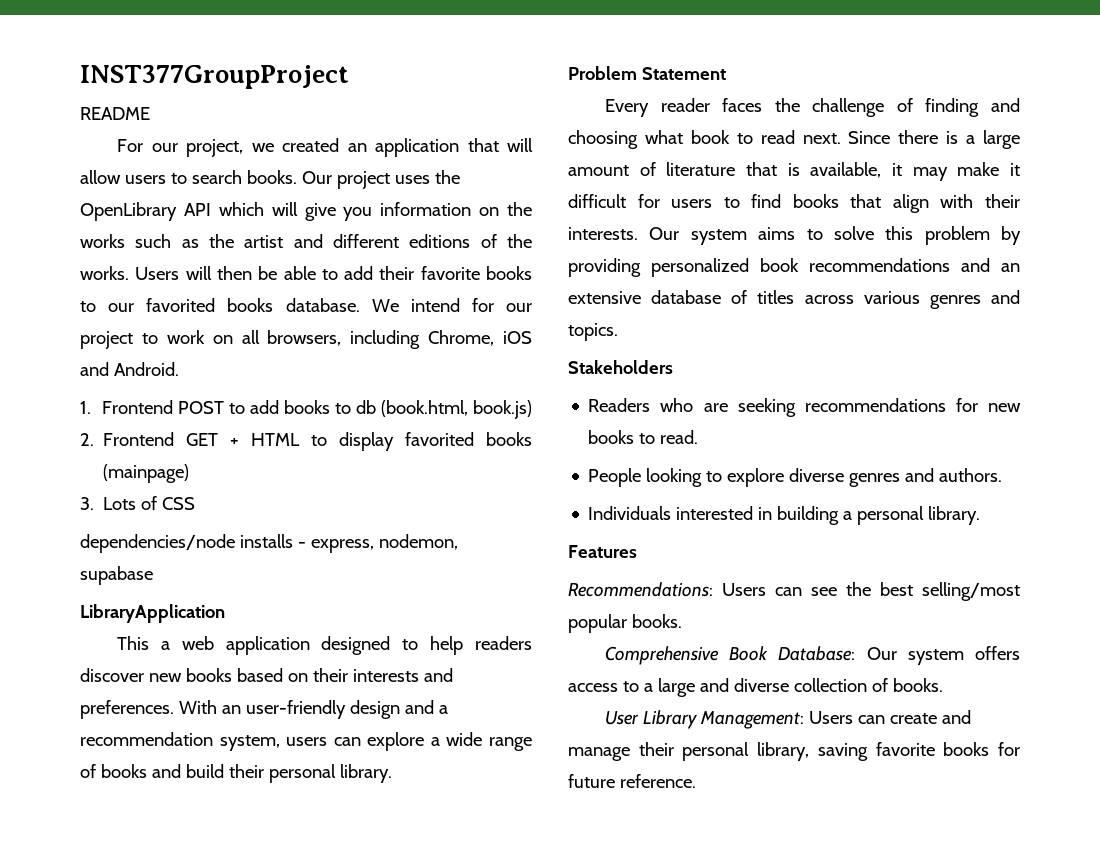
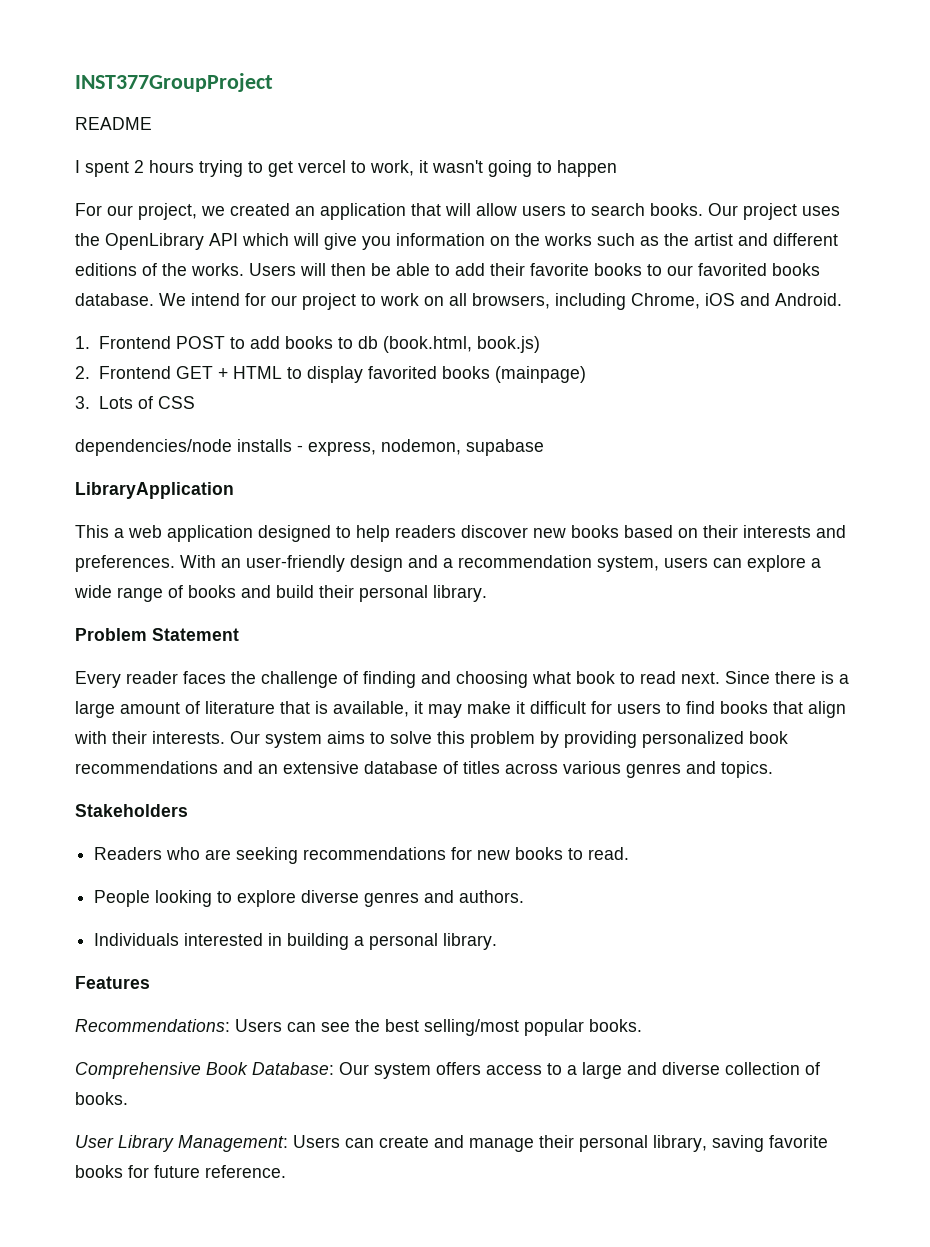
+ I spent 2 hours trying to get vercel to work, it wasn't going to happen

